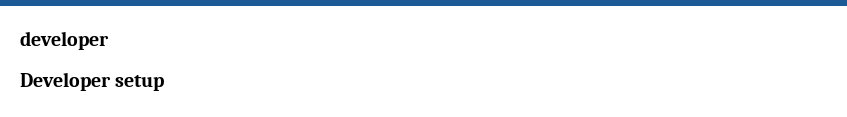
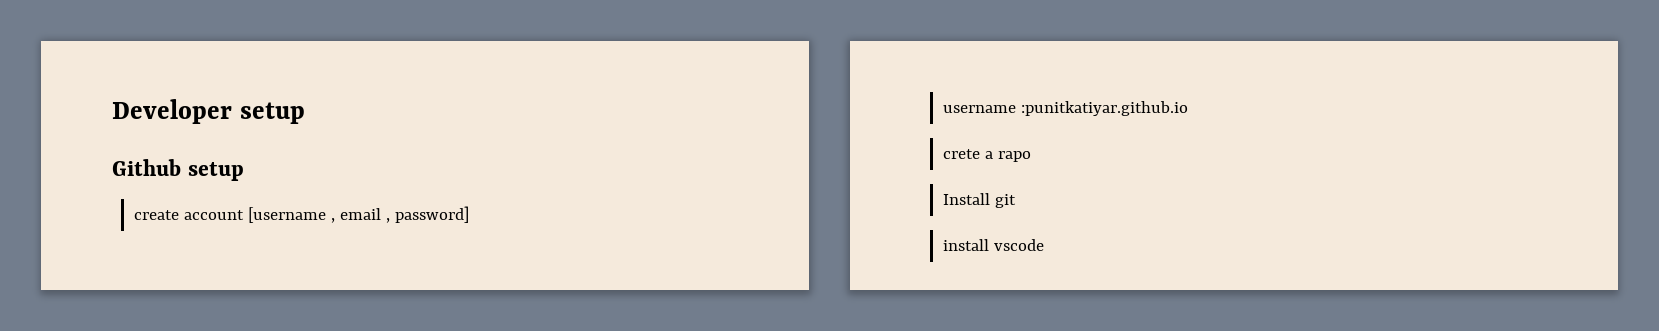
- developer
+ Github setup
+ create account [username , email , password]
+ username :punitkatiyar.github.io
+ crete a rapo
+ Install git
+ install vscode

